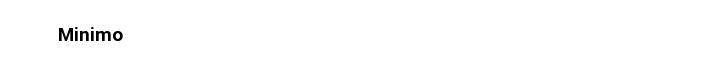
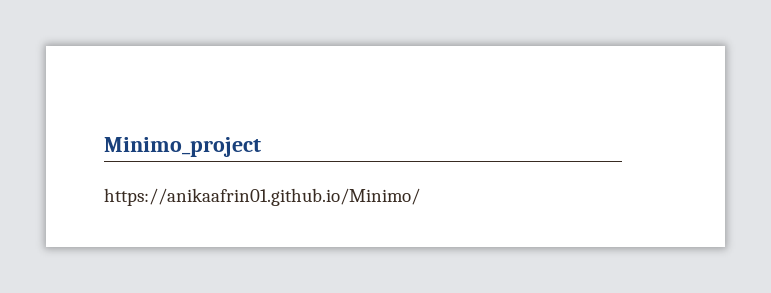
- Minimo
+ Minimo_project
+ https://anikaafrin01.github.io/Minimo/

